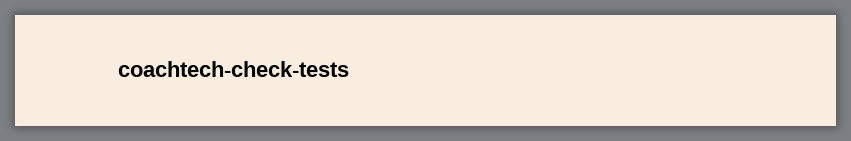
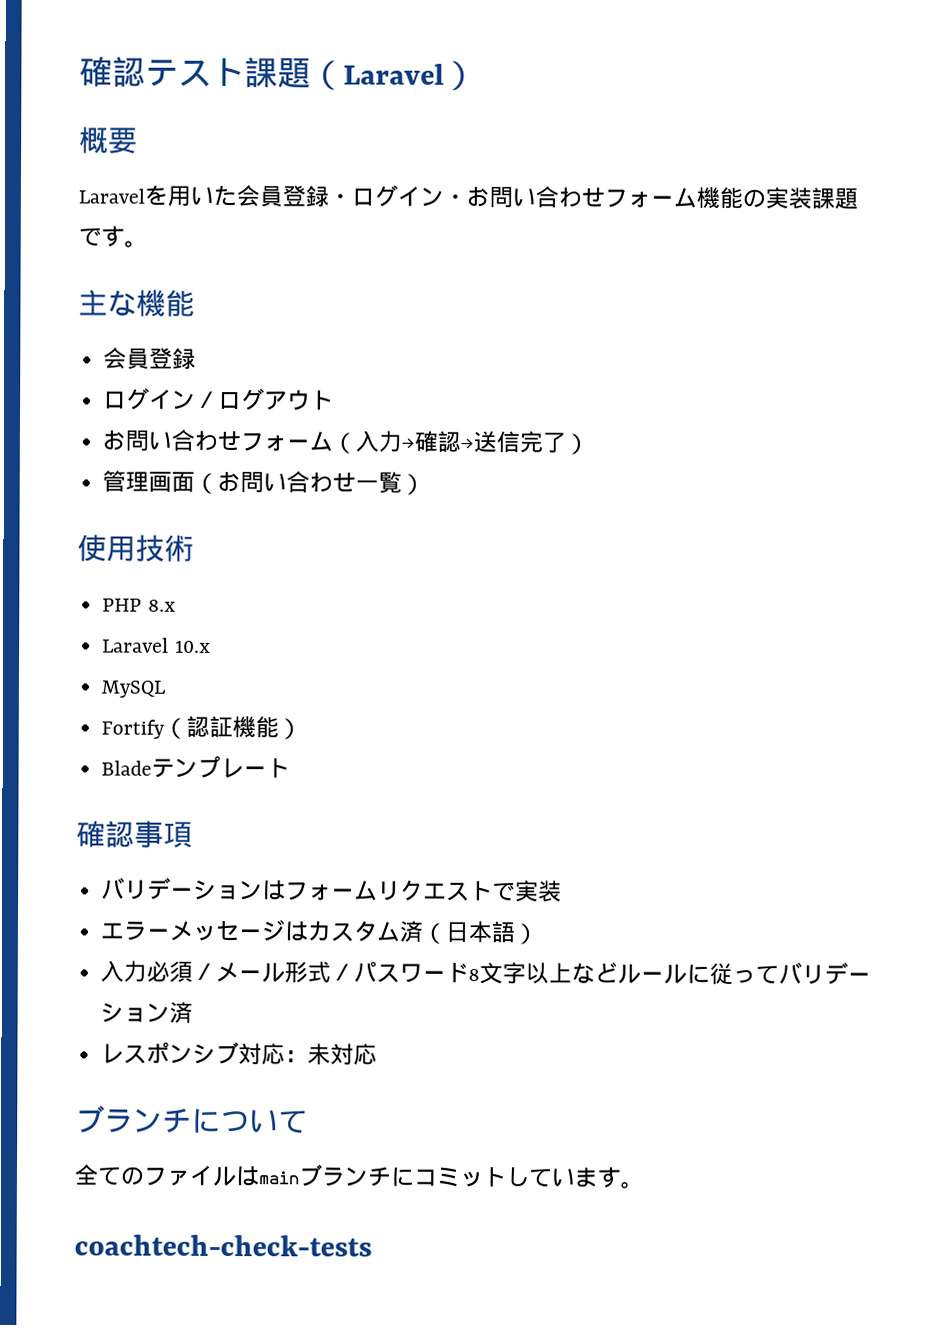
+ 確認テスト課題（Laravel）
+ 概要
+ Laravelを用いた会員登録・ログイン・お問い合わせフォーム機能の実装課題です。
+ 主な機能
+ 会員登録
+ ログイン／ログアウト
+ お問い合わせフォーム（入力→確認→送信完了）
+ 管理画面（お問い合わせ一覧）
+ 使用技術
+ PHP 8.x
+ Laravel 10.x
+ MySQL
+ Fortify（認証機能）
+ Bladeテンプレート
+ 確認事項
+ バリデーションはフォームリクエストで実装
+ エラーメッセージはカスタム済（日本語）
+ 入力必須／メール形式／パスワード8文字以上などルールに従ってバリデーション済
+ レスポンシブ対応：未対応
+ ブランチについて
+ 全てのファイルはmainブランチにコミットしています。

